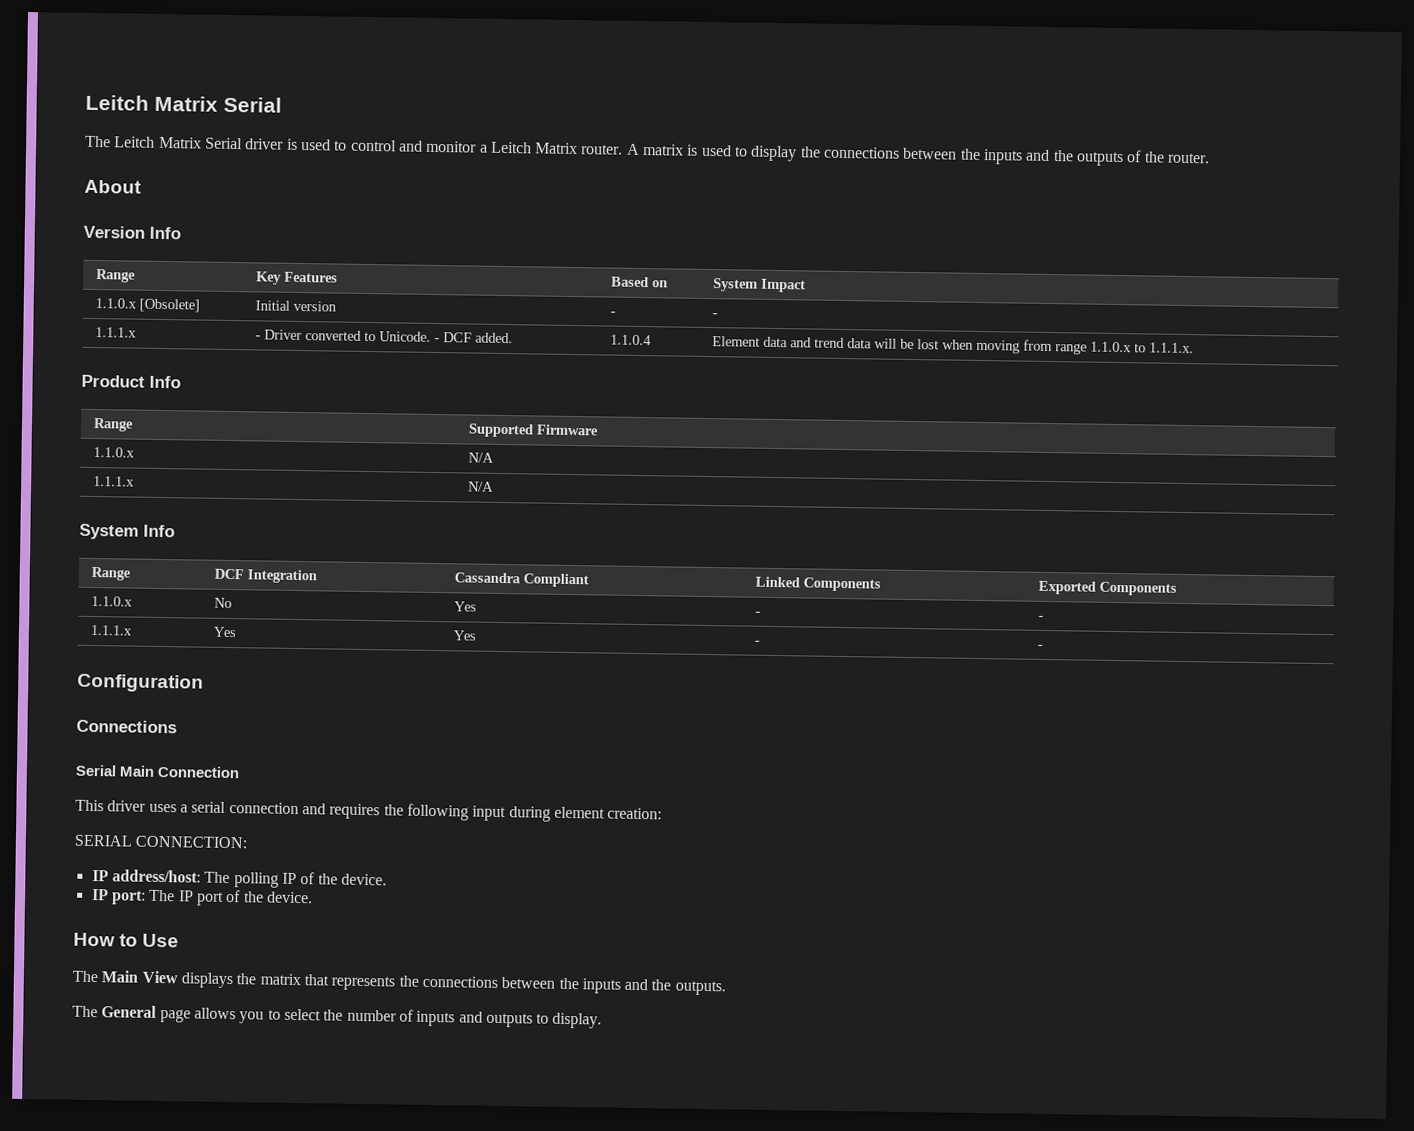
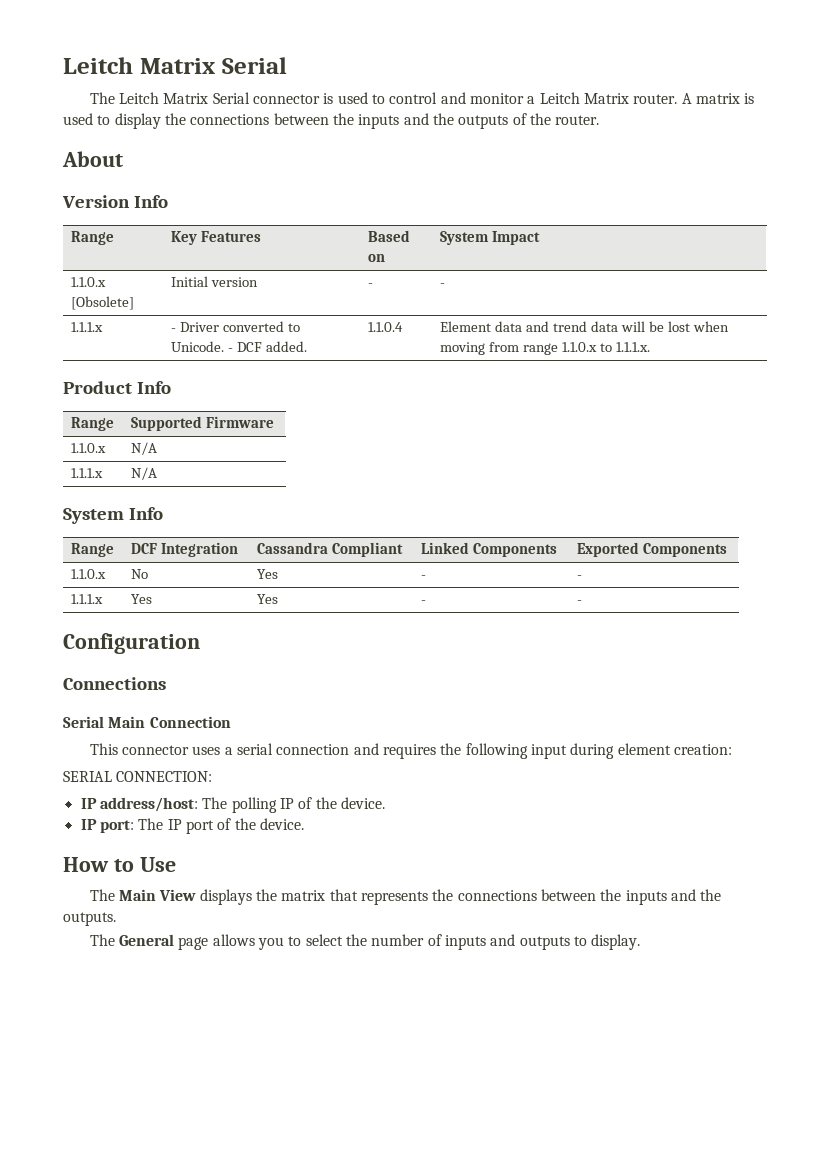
- The Leitch Matrix Serial driver is used to control and monitor a Leitch Matrix router.
+ The Leitch Matrix Serial connector is used to control and monitor a Leitch Matrix router.
- This driver uses a serial connection and requires the following input during element creation:
+ This connector uses a serial connection and requires the following input during element creation:

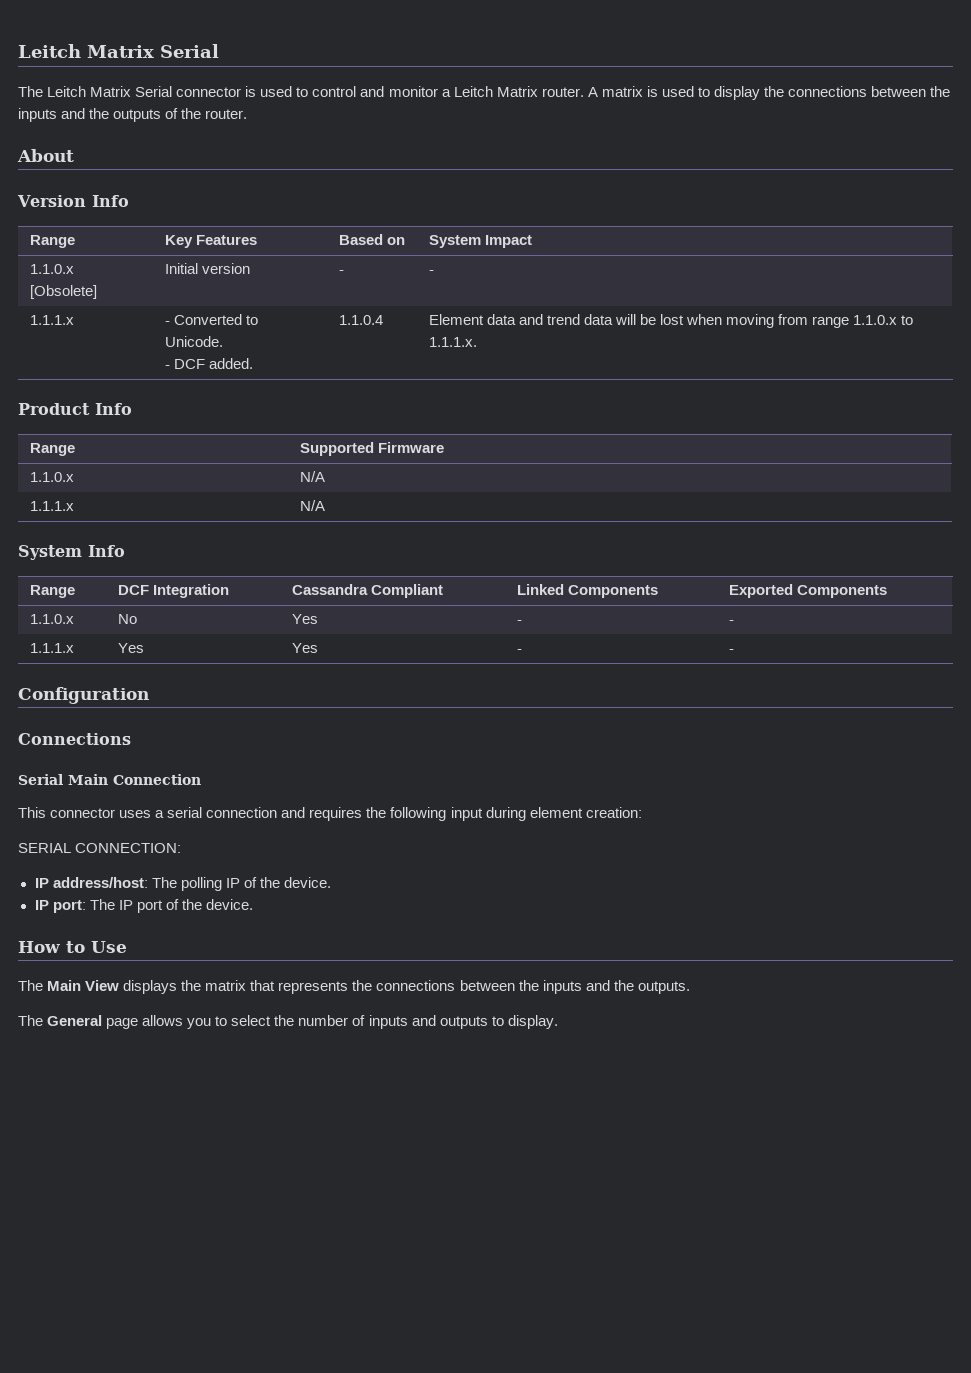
- 1.1.1.x | - Driver converted to Unicode. - DCF added. | 1.1.0.4 | Element data and trend data will be lost when moving from range 1.1.0.x to 1.1.1.x.
+ 1.1.1.x | - Converted to Unicode.
+ - DCF added. | 1.1.0.4 | Element data and trend data will be lost when moving from range 1.1.0.x to 1.1.1.x.

